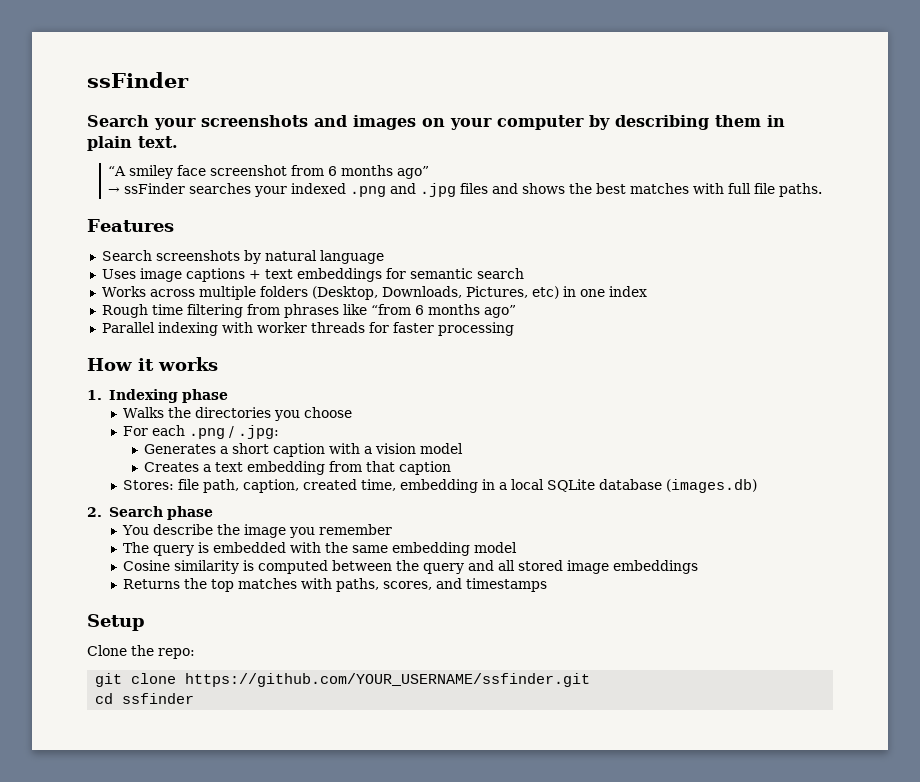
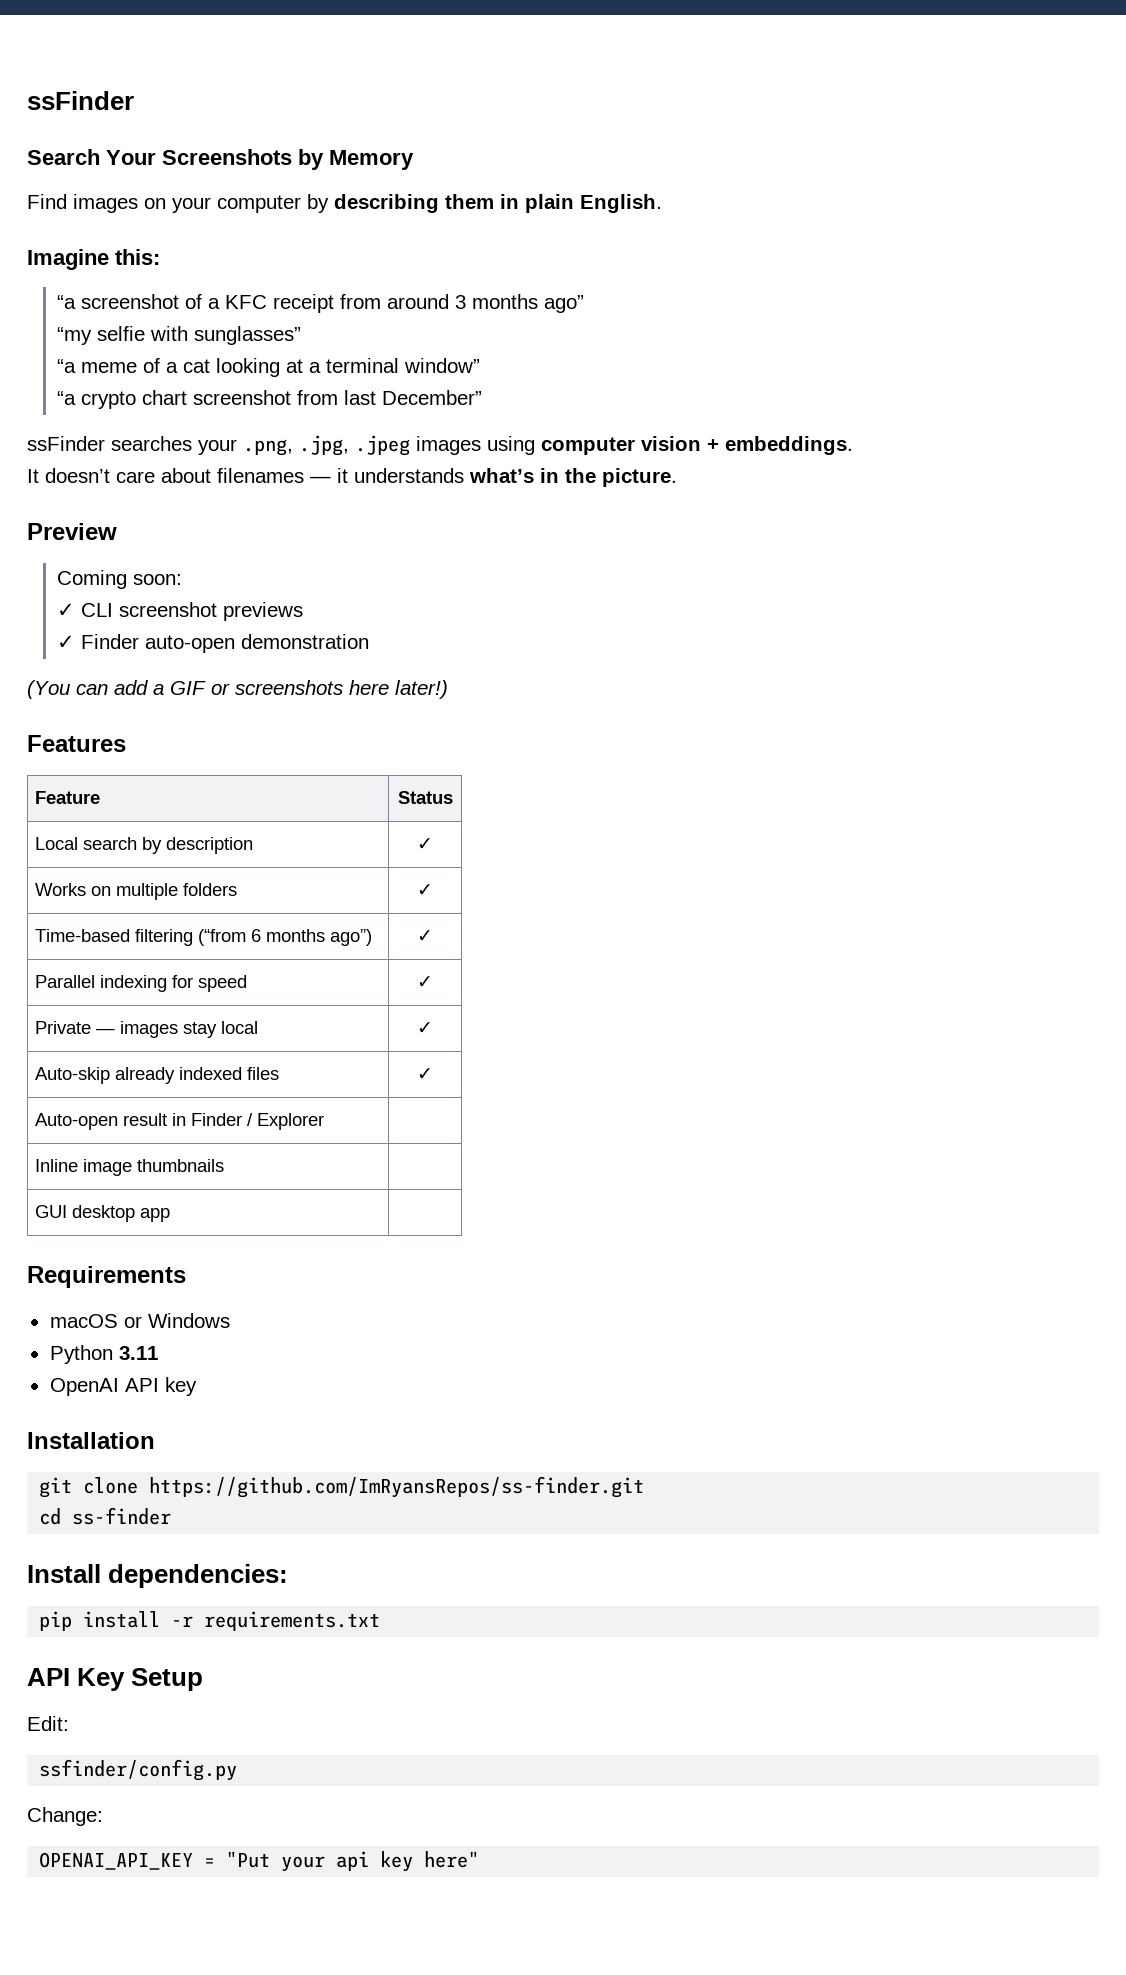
- Search your screenshots and images on your computer by describing them in plain text.
- “A smiley face screenshot from 6 months ago”
- → ssFinder searches your indexed .png and .jpg files and shows the best matches with full file paths.
+ Search Your Screenshots by Memory
+ Find images on your computer by describing them in plain English.
+ Imagine this:
+ “a screenshot of a KFC receipt from around 3 months ago”
+ “my selfie with sunglasses”
+ “a meme of a cat looking at a terminal window”
+ “a crypto chart screenshot from last December”
+ ssFinder searches your .png, .jpg, .jpeg images using computer vision + embeddings.
+ It doesn’t care about filenames — it understands what’s in the picture.
+ Preview
+ Coming soon:
+ ✓ CLI screenshot previews
+ ✓ Finder auto-open demonstration
+ (You can add a GIF or screenshots here later!)
  Features
- Search screenshots by natural language
- Uses image captions + text embeddings for semantic search
- Works across multiple folders (Desktop, Downloads, Pictures, etc) in one index
- Rough time filtering from phrases like “from 6 months ago”
- Parallel indexing with worker threads for faster processing
- How it works
- 1. Indexing phase
- Walks the directories you choose
- For each .png / .jpg:
- Generates a short caption with a vision model
- Creates a text embedding from that caption
- Stores: file path, caption, created time, embedding in a local SQLite database (images.db)
- 2. Search phase
- You describe the image you remember
- The query is embedded with the same embedding model
- Cosine similarity is computed between the query and all stored image embeddings
- Returns the top matches with paths, scores, and timestamps
- Setup
- Clone the repo:
+ Feature | Status
+ Local search by description | ✓
+ Works on multiple folders | ✓
+ Time-based filtering (“from 6 months ago”) | ✓
+ Parallel indexing for speed | ✓
+ Private — images stay local | ✓
+ Auto-skip already indexed files | ✓
+ Auto-open result in Finder / Explorer |
+ Inline image thumbnails |
+ GUI desktop app |
+ Requirements
+ macOS or Windows
+ Python 3.11
+ OpenAI API key
+ Installation
- git clone https://github.com/YOUR_USERNAME/ssfinder.git
+ git clone https://github.com/ImRyansRepos/ss-finder.git
- cd ssfinder
+ cd ss-finder
+ Install dependencies:
+ pip install -r requirements.txt
+ API Key Setup
+ Edit:
+ ssfinder/config.py
+ Change:
+ OPENAI_API_KEY = "Put your api key here"

